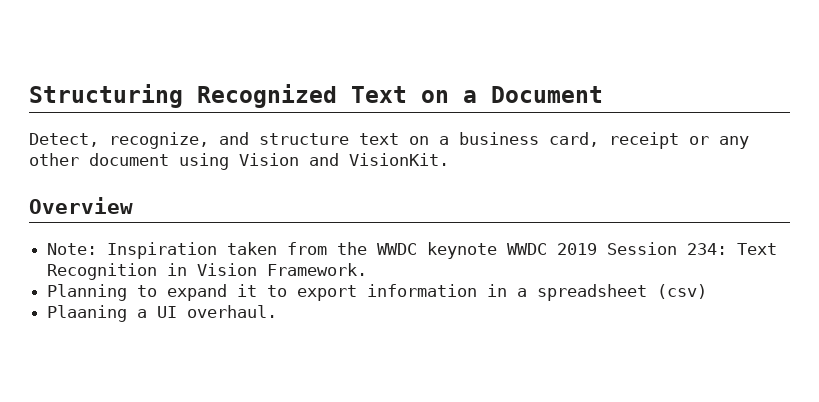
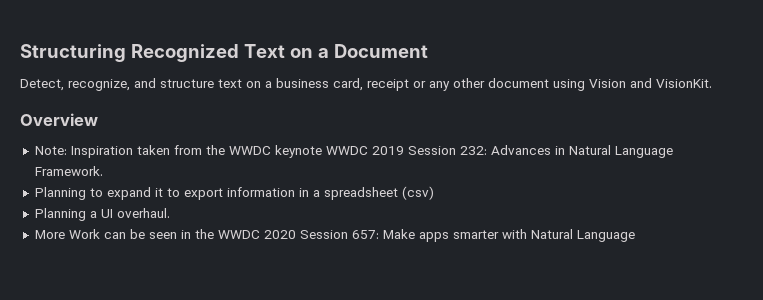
- Note: Inspiration taken from the WWDC keynote WWDC 2019 Session 234: Text Recognition in Vision Framework.
+ Note: Inspiration taken from the WWDC keynote WWDC 2019 Session 232: Advances in Natural Language Framework.
- Plaaning a UI overhaul.
+ Planning a UI overhaul.
+ More Work can be seen in the WWDC 2020 Session 657: Make apps smarter with Natural Language

